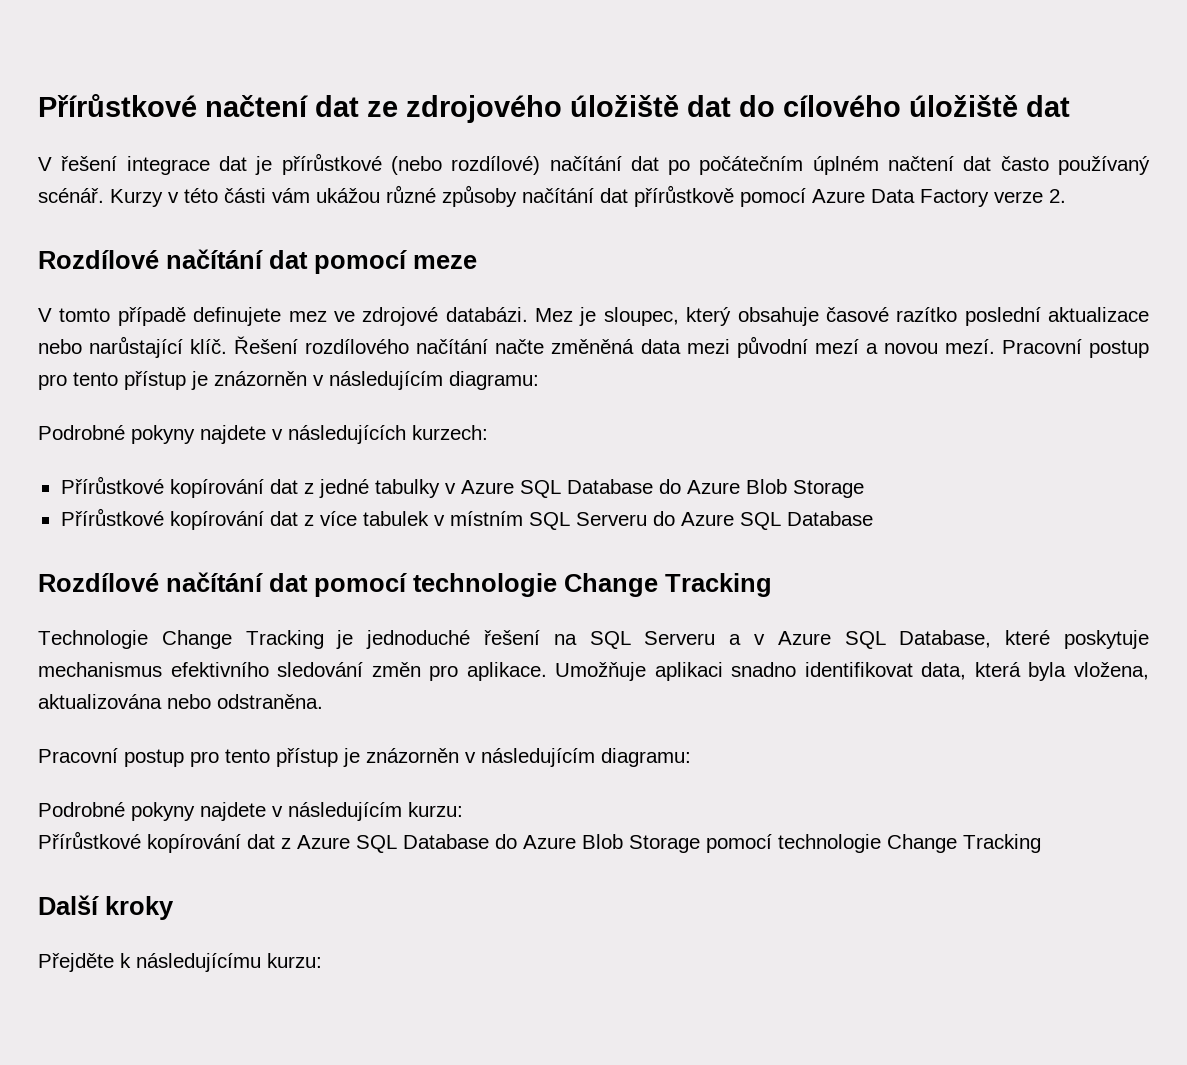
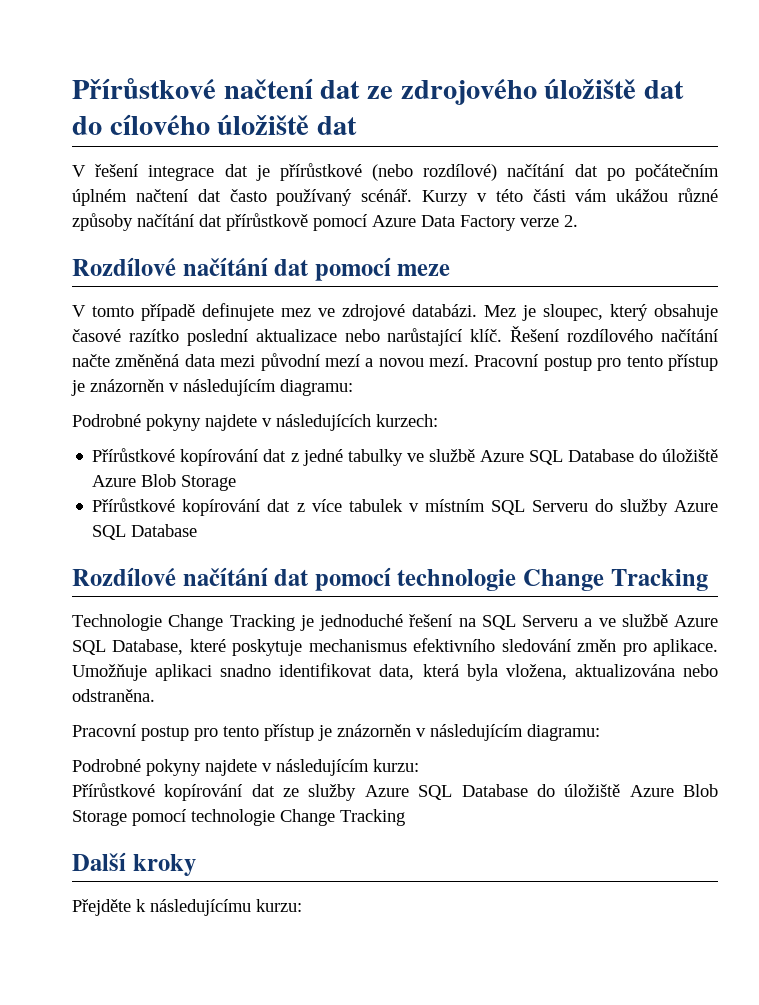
- Přírůstkové kopírování dat z jedné tabulky v Azure SQL Database do Azure Blob Storage
+ Přírůstkové kopírování dat z jedné tabulky ve službě Azure SQL Database do úložiště Azure Blob Storage
- Přírůstkové kopírování dat z více tabulek v místním SQL Serveru do Azure SQL Database
+ Přírůstkové kopírování dat z více tabulek v místním SQL Serveru do služby Azure SQL Database
- Technologie Change Tracking je jednoduché řešení na SQL Serveru a v Azure SQL Database, které poskytuje mechanismus efektivního sledování změn pro aplikace.
+ Technologie Change Tracking je jednoduché řešení na SQL Serveru a ve službě Azure SQL Database, které poskytuje mechanismus efektivního sledování změn pro aplikace.
- Přírůstkové kopírování dat z Azure SQL Database do Azure Blob Storage pomocí technologie Change Tracking
+ Přírůstkové kopírování dat ze služby Azure SQL Database do úložiště Azure Blob Storage pomocí technologie Change Tracking

